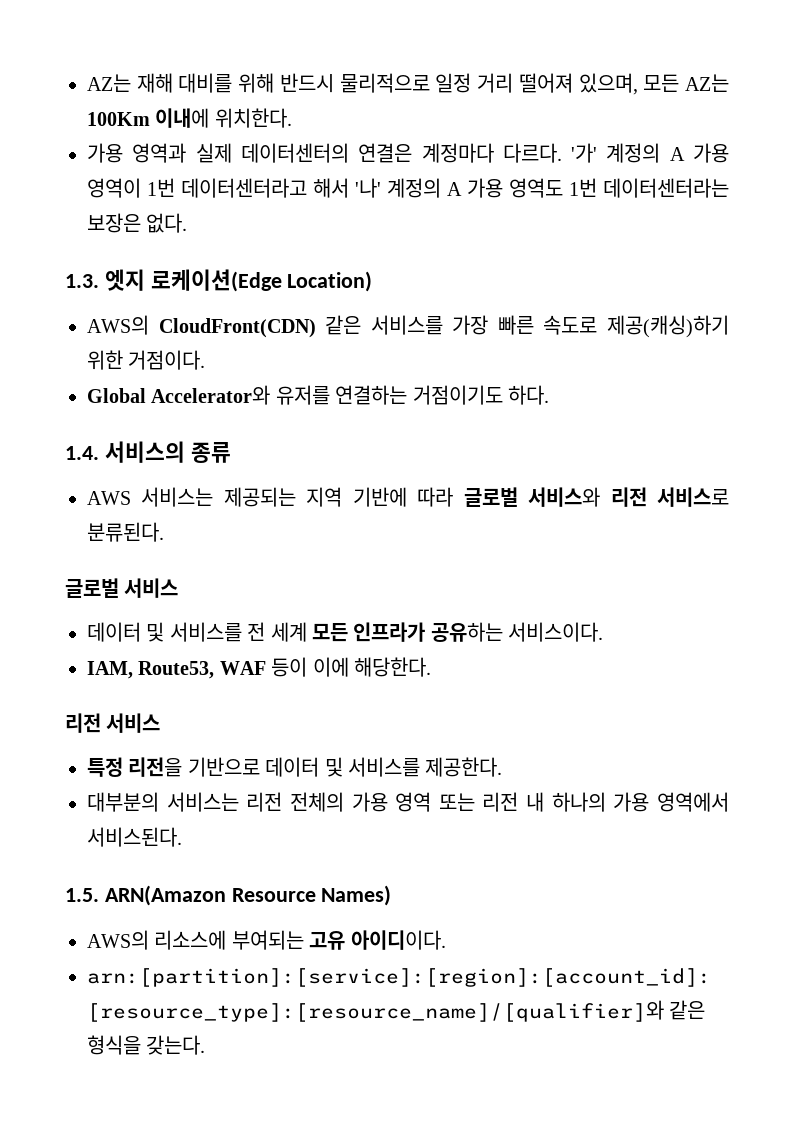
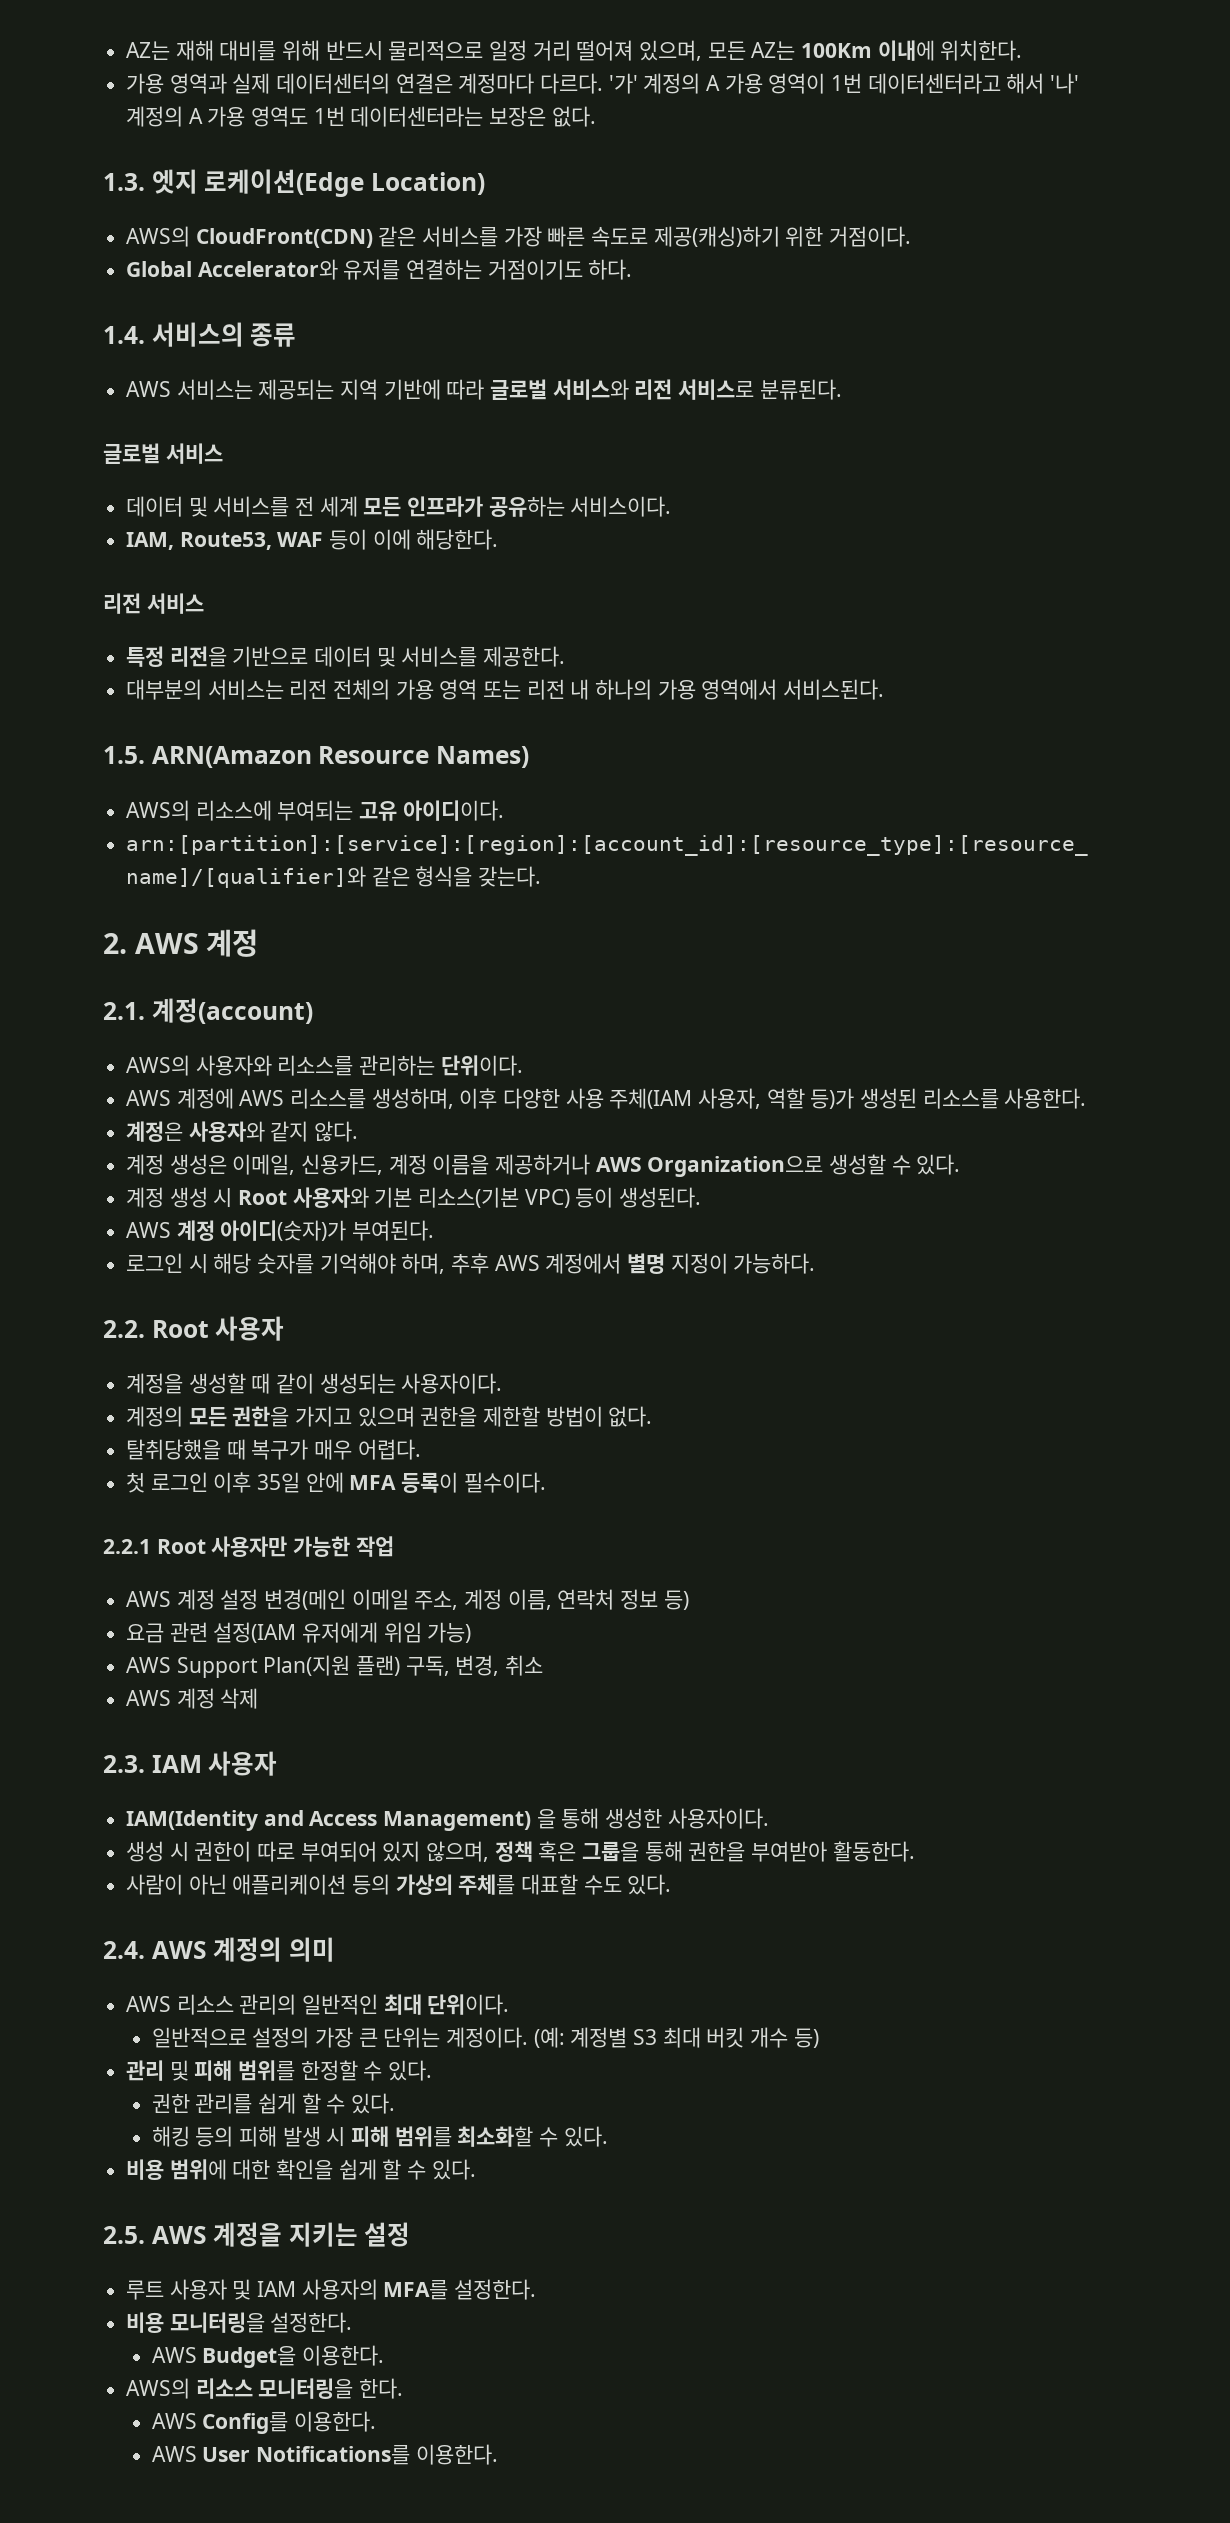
+ 2. AWS 계정
+ 2.1. 계정(account)
+ AWS의 사용자와 리소스를 관리하는 단위이다.
+ AWS 계정에 AWS 리소스를 생성하며, 이후 다양한 사용 주체(IAM 사용자, 역할 등)가 생성된 리소스를 사용한다.
+ 계정은 사용자와 같지 않다.
+ 계정 생성은 이메일, 신용카드, 계정 이름을 제공하거나 AWS Organization으로 생성할 수 있다.
+ 계정 생성 시 Root 사용자와 기본 리소스(기본 VPC) 등이 생성된다.
+ AWS 계정 아이디(숫자)가 부여된다.
+ 로그인 시 해당 숫자를 기억해야 하며, 추후 AWS 계정에서 별명 지정이 가능하다.
+ 2.2. Root 사용자
+ 계정을 생성할 때 같이 생성되는 사용자이다.
+ 계정의 모든 권한을 가지고 있으며 권한을 제한할 방법이 없다.
+ 탈취당했을 때 복구가 매우 어렵다.
+ 첫 로그인 이후 35일 안에 MFA 등록이 필수이다.
+ 2.2.1 Root 사용자만 가능한 작업
+ AWS 계정 설정 변경(메인 이메일 주소, 계정 이름, 연락처 정보 등)
+ 요금 관련 설정(IAM 유저에게 위임 가능)
+ AWS Support Plan(지원 플랜) 구독, 변경, 취소
+ AWS 계정 삭제
+ 2.3. IAM 사용자
+ IAM(Identity and Access Management) 을 통해 생성한 사용자이다.
+ 생성 시 권한이 따로 부여되어 있지 않으며, 정책 혹은 그룹을 통해 권한을 부여받아 활동한다.
+ 사람이 아닌 애플리케이션 등의 가상의 주체를 대표할 수도 있다.
+ 2.4. AWS 계정의 의미
+ AWS 리소스 관리의 일반적인 최대 단위이다.
+ 일반적으로 설정의 가장 큰 단위는 계정이다. (예: 계정별 S3 최대 버킷 개수 등)
+ 관리 및 피해 범위를 한정할 수 있다.
+ 권한 관리를 쉽게 할 수 있다.
+ 해킹 등의 피해 발생 시 피해 범위를 최소화할 수 있다.
+ 비용 범위에 대한 확인을 쉽게 할 수 있다.
+ 2.5. AWS 계정을 지키는 설정
+ 루트 사용자 및 IAM 사용자의 MFA를 설정한다.
+ 비용 모니터링을 설정한다.
+ AWS Budget을 이용한다.
+ AWS의 리소스 모니터링을 한다.
+ AWS Config를 이용한다.
+ AWS User Notifications를 이용한다.

